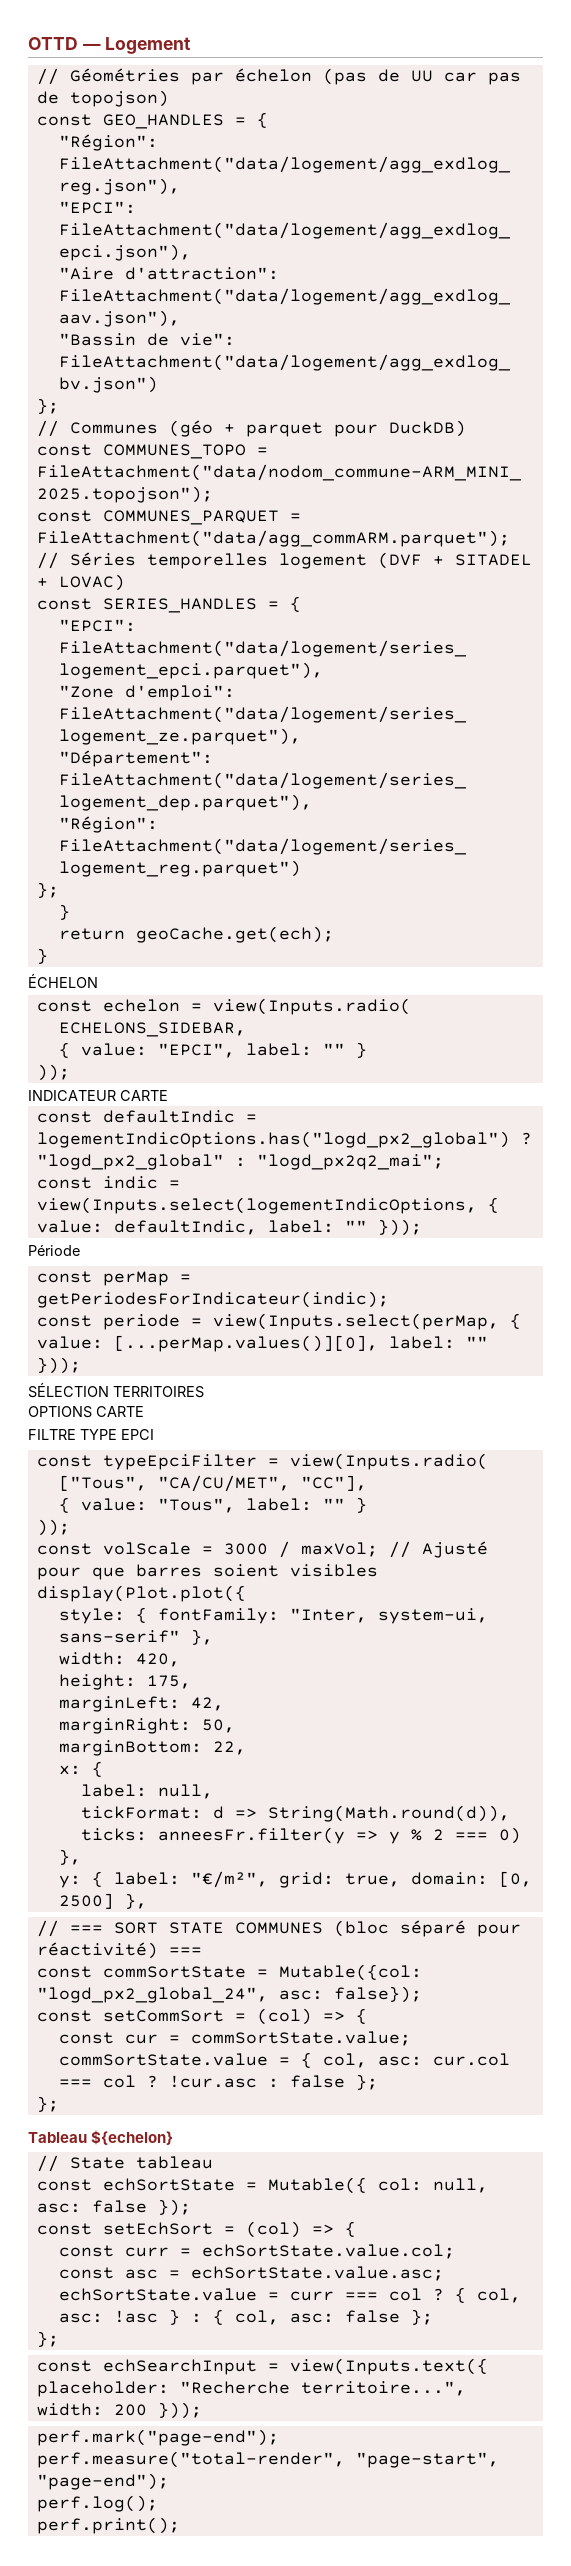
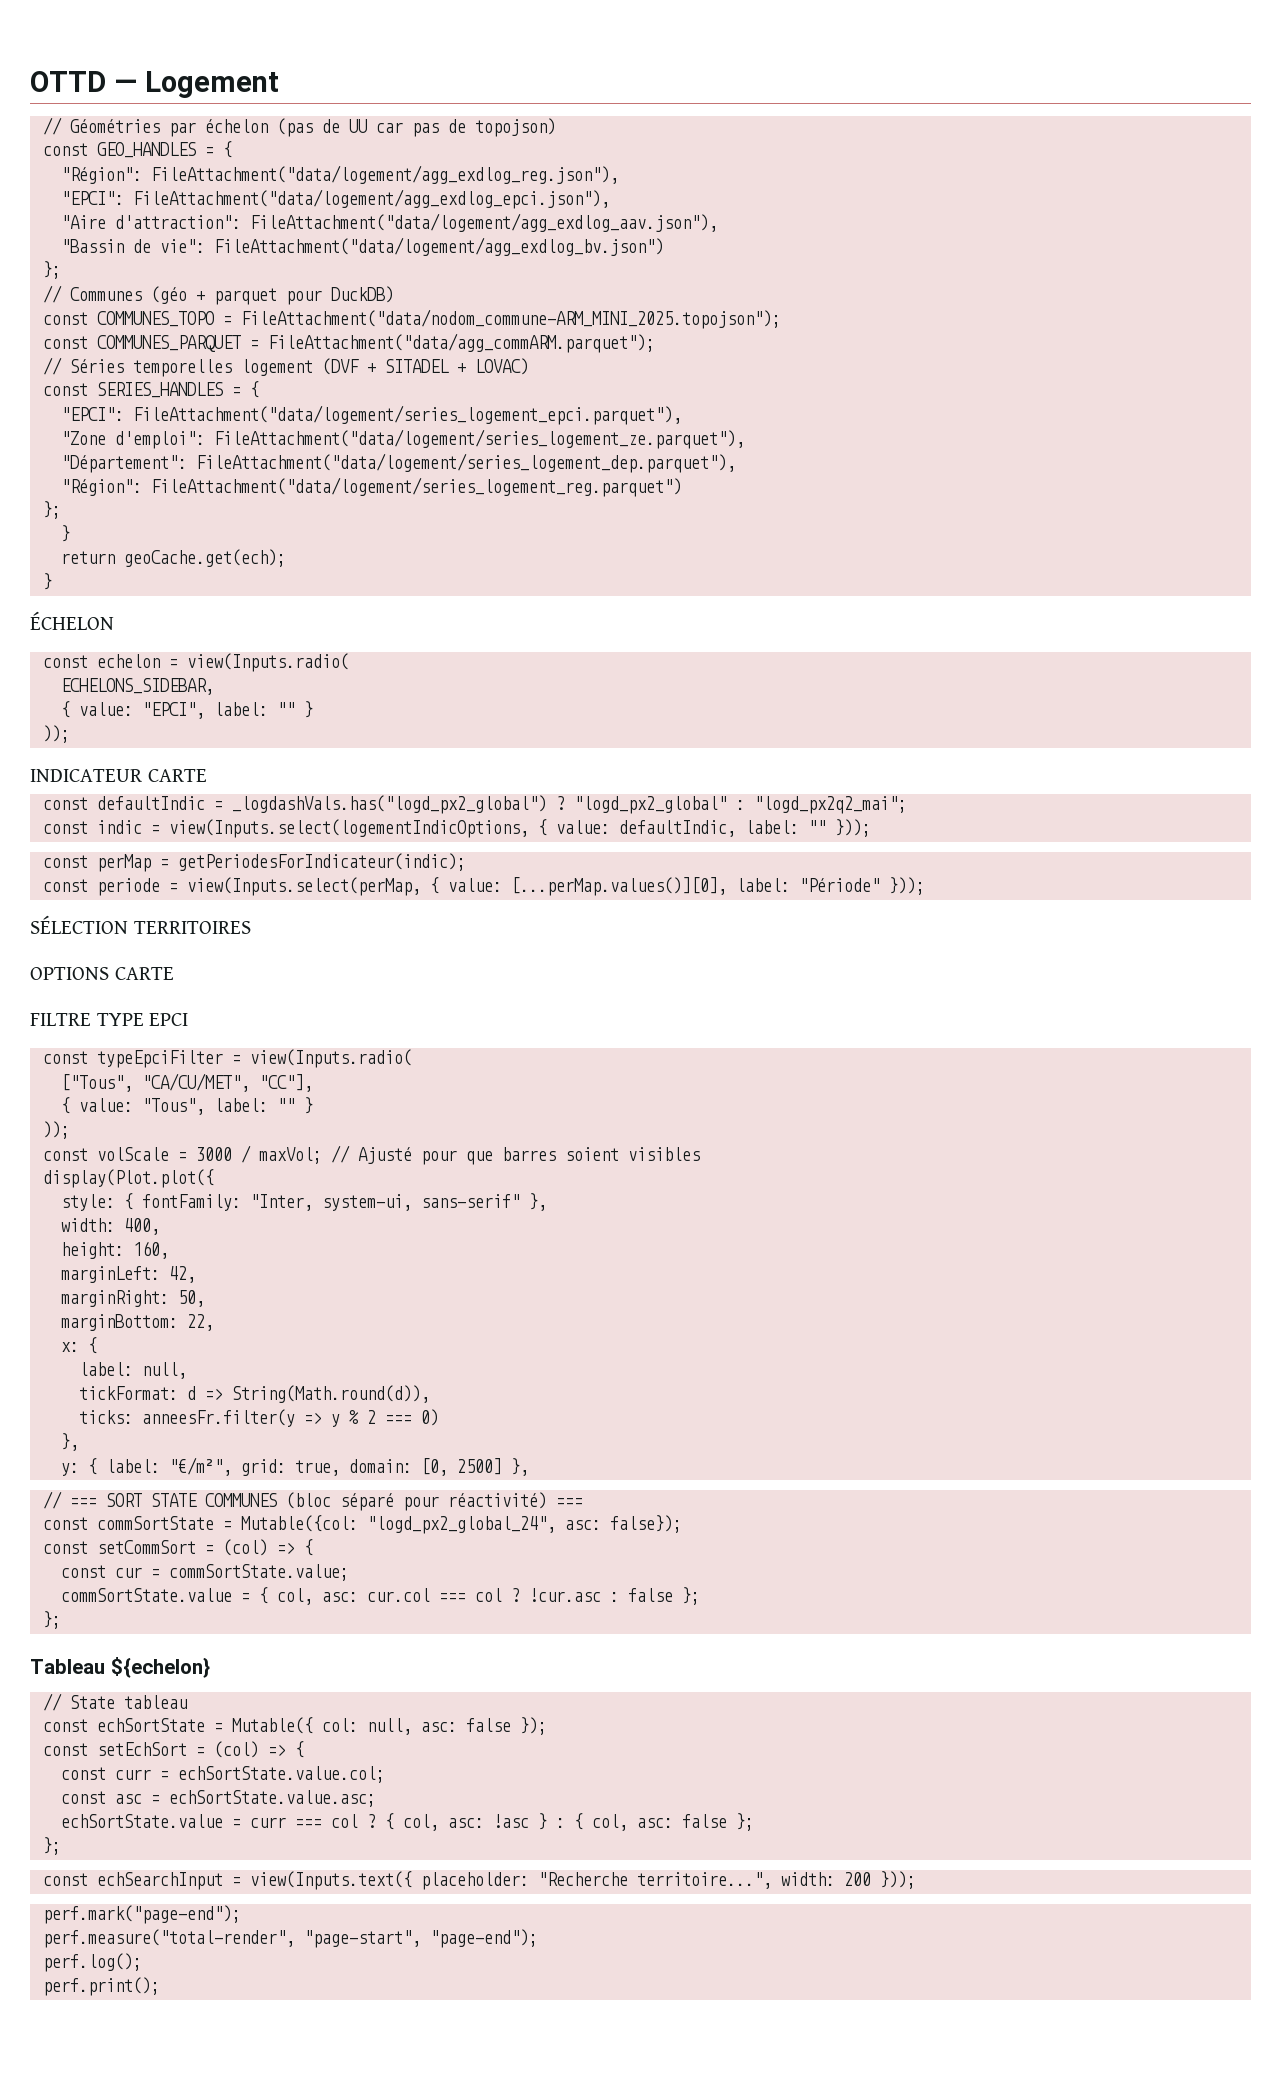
- const defaultIndic = logementIndicOptions.has("logd_px2_global") ?
+ const defaultIndic = _logdashVals.has("logd_px2_global") ?
- Période
- const periode = view(Inputs.select(perMap, { value: [...perMap.values()][0], label: "" }));
+ const periode = view(Inputs.select(perMap, { value: [...perMap.values()][0], label: "Période" }));
- width: 420,
+ width: 400,
- height: 175,
+ height: 160,

